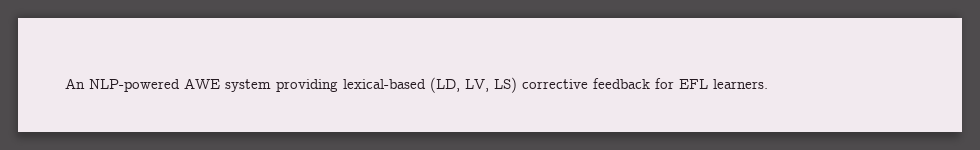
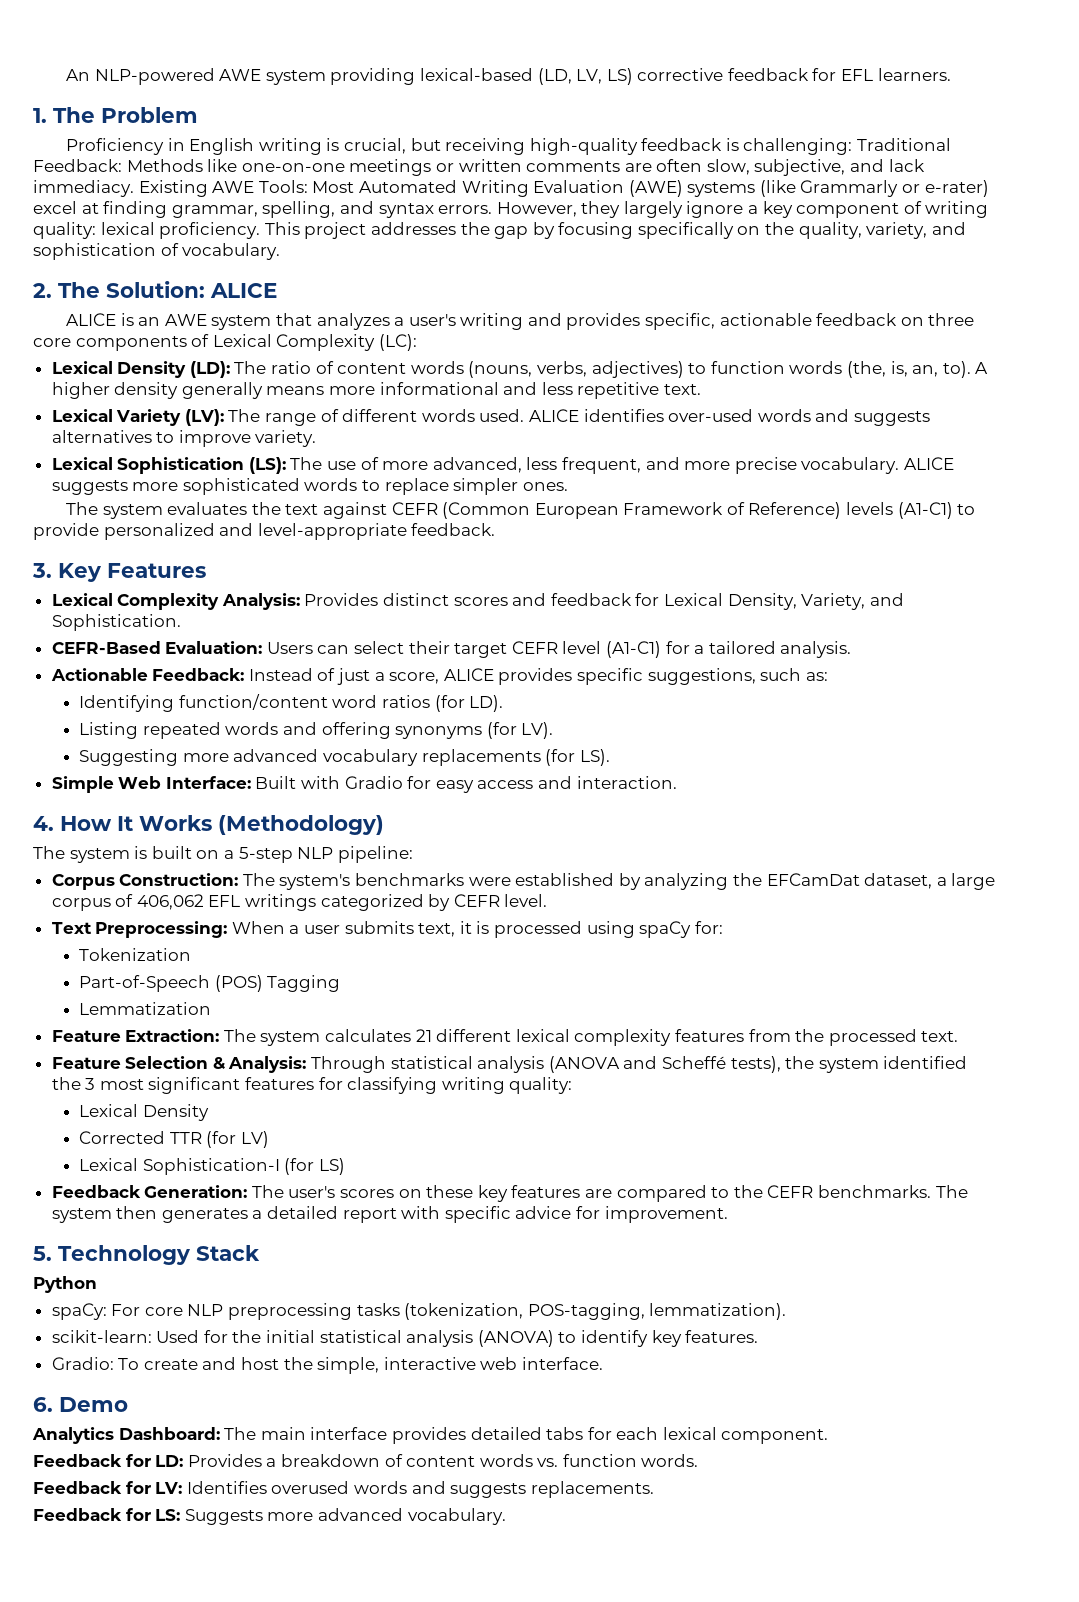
+ 1. The Problem
+ Proficiency in English writing is crucial, but receiving high-quality feedback is challenging: Traditional Feedback: Methods like one-on-one meetings or written comments are often slow, subjective, and lack immediacy. Existing AWE Tools: Most Automated Writing Evaluation (AWE) systems (like Grammarly or e-rater) excel at finding grammar, spelling, and syntax errors. However, they largely ignore a key component of writing quality: lexical proficiency. This project addresses the gap by focusing specifically on the quality, variety, and sophistication of vocabulary.
+ 2. The Solution: ALICE
+ ALICE is an AWE system that analyzes a user's writing and provides specific, actionable feedback on three core components of Lexical Complexity (LC):
+ Lexical Density (LD): The ratio of content words (nouns, verbs, adjectives) to function words (the, is, an, to). A higher density generally means more informational and less repetitive text.
+ Lexical Variety (LV): The range of different words used. ALICE identifies over-used words and suggests alternatives to improve variety.
+ Lexical Sophistication (LS): The use of more advanced, less frequent, and more precise vocabulary. ALICE suggests more sophisticated words to replace simpler ones.
+ The system evaluates the text against CEFR (Common European Framework of Reference) levels (A1-C1) to provide personalized and level-appropriate feedback.
+ 3. Key Features
+ Lexical Complexity Analysis: Provides distinct scores and feedback for Lexical Density, Variety, and Sophistication.
+ CEFR-Based Evaluation: Users can select their target CEFR level (A1-C1) for a tailored analysis.
+ Actionable Feedback: Instead of just a score, ALICE provides specific suggestions, such as:
+ Identifying function/content word ratios (for LD).
+ Listing repeated words and offering synonyms (for LV).
+ Suggesting more advanced vocabulary replacements (for LS).
+ Simple Web Interface: Built with Gradio for easy access and interaction.
+ 4. How It Works (Methodology)
+ The system is built on a 5-step NLP pipeline:
+ Corpus Construction: The system's benchmarks were established by analyzing the EFCamDat dataset, a large corpus of 406,062 EFL writings categorized by CEFR level.
+ Text Preprocessing: When a user submits text, it is processed using spaCy for:
+ Tokenization
+ Part-of-Speech (POS) Tagging
+ Lemmatization
+ Feature Extraction: The system calculates 21 different lexical complexity features from the processed text.
+ Feature Selection & Analysis: Through statistical analysis (ANOVA and Scheffé tests), the system identified the 3 most significant features for classifying writing quality:
+ Lexical Density
+ Corrected TTR (for LV)
+ Lexical Sophistication-I (for LS)
+ Feedback Generation: The user's scores on these key features are compared to the CEFR benchmarks. The system then generates a detailed report with specific advice for improvement.
+ 5. Technology Stack
+ Python
+ spaCy: For core NLP preprocessing tasks (tokenization, POS-tagging, lemmatization).
+ scikit-learn: Used for the initial statistical analysis (ANOVA) to identify key features.
+ Gradio: To create and host the simple, interactive web interface.
+ 6. Demo
+ Analytics Dashboard: The main interface provides detailed tabs for each lexical component.
+ Feedback for LD: Provides a breakdown of content words vs. function words.
+ Feedback for LV: Identifies overused words and suggests replacements.
+ Feedback for LS: Suggests more advanced vocabulary.

